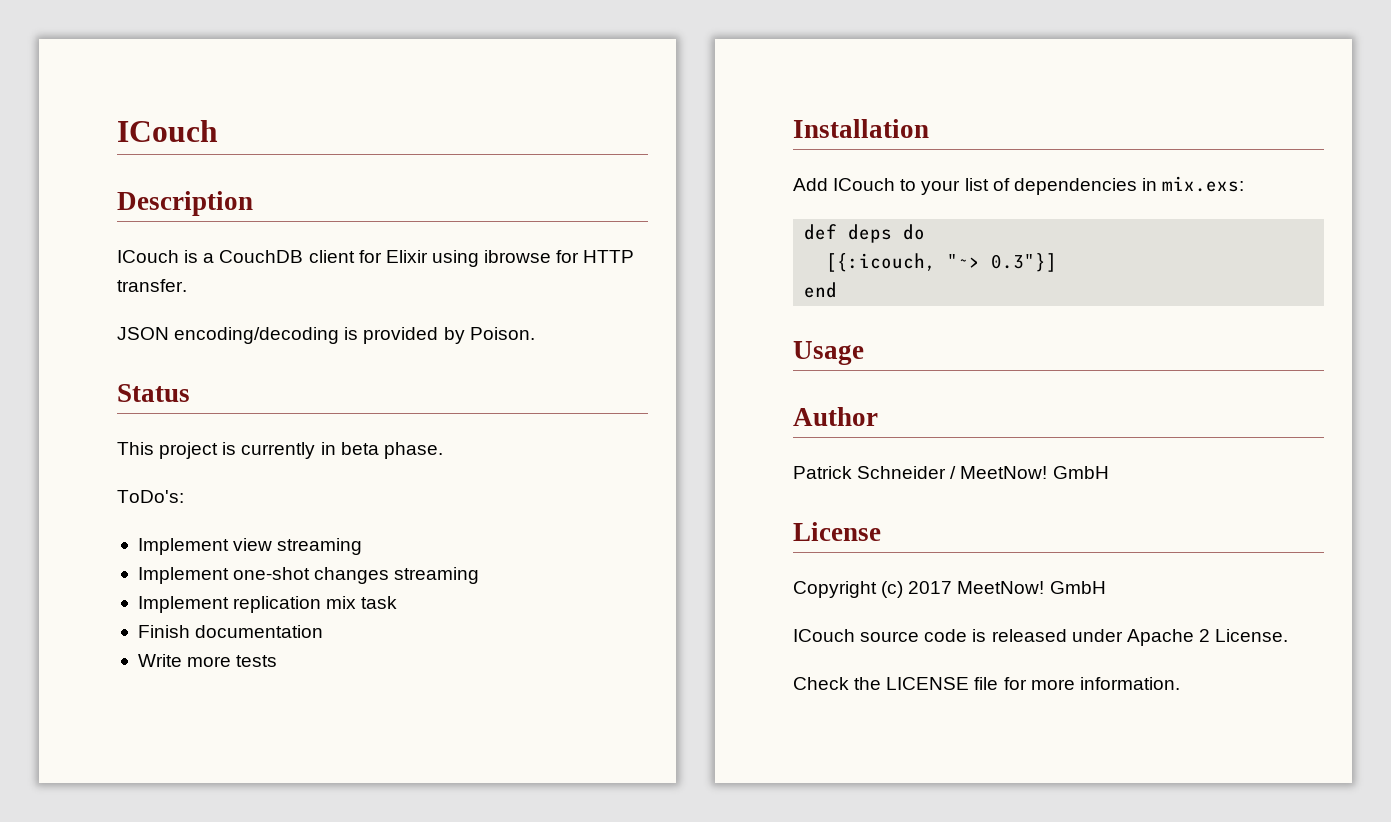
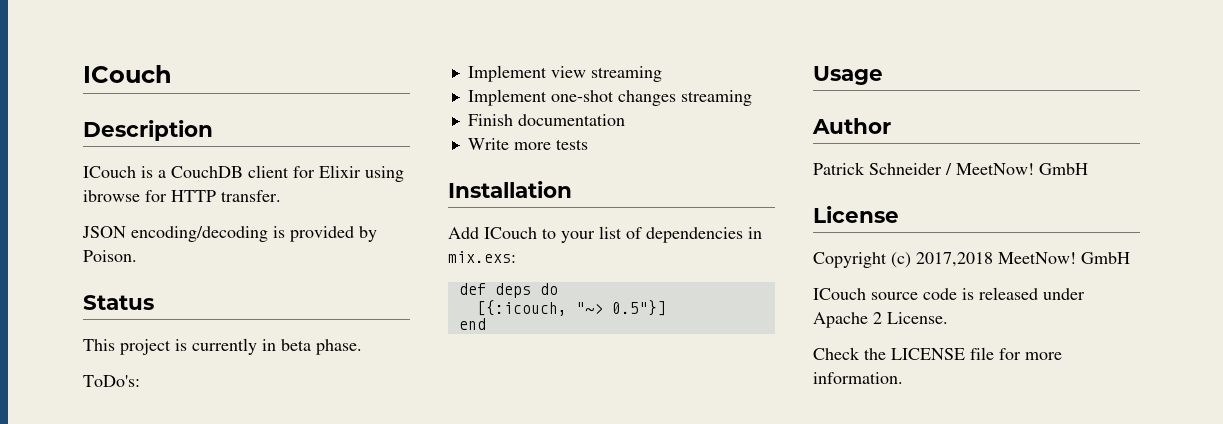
- Implement replication mix task
- [{:icouch, "~> 0.3"}]
+ [{:icouch, "~> 0.5"}]
- Copyright (c) 2017 MeetNow!
+ Copyright (c) 2017,2018 MeetNow!

